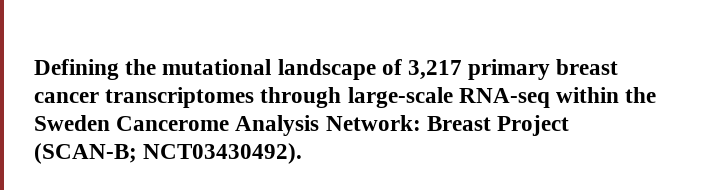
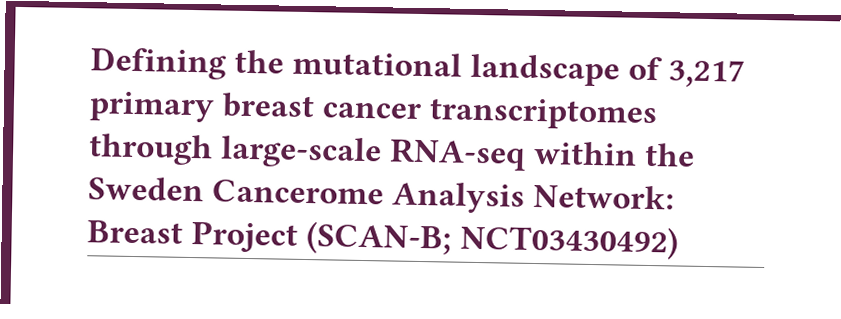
- Defining the mutational landscape of 3,217 primary breast cancer transcriptomes through large-scale RNA-seq within the Sweden Cancerome Analysis Network: Breast Project (SCAN-B; NCT03430492).
+ Defining the mutational landscape of 3,217 primary breast cancer transcriptomes through large-scale RNA-seq within the Sweden Cancerome Analysis Network: Breast Project (SCAN-B; NCT03430492)

